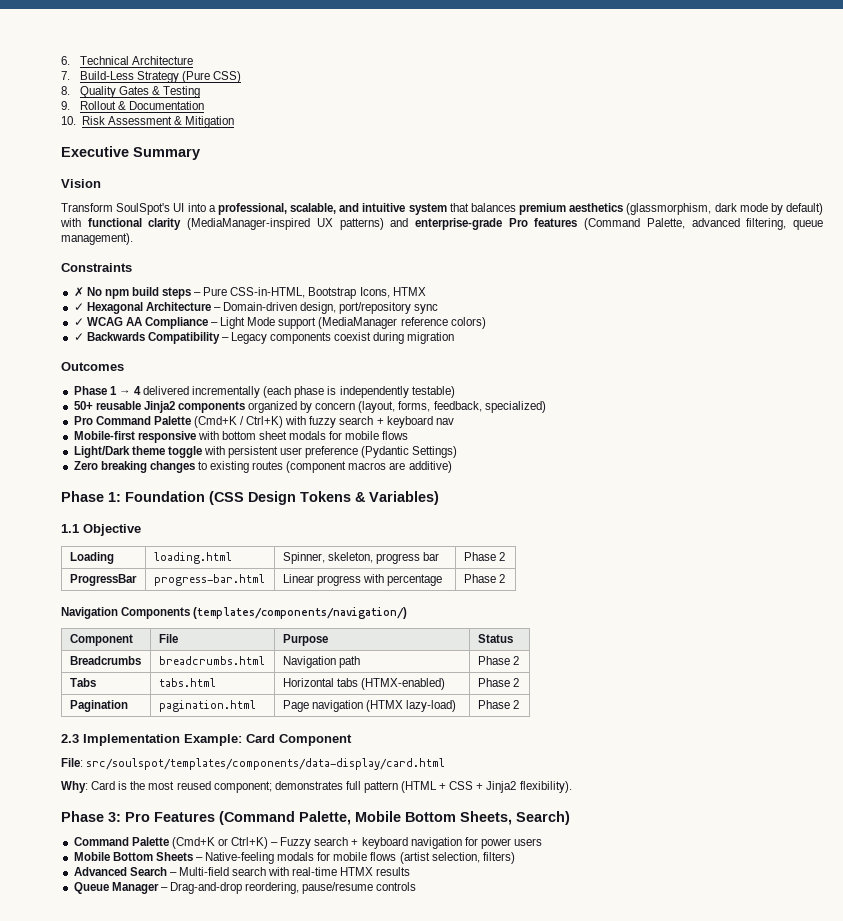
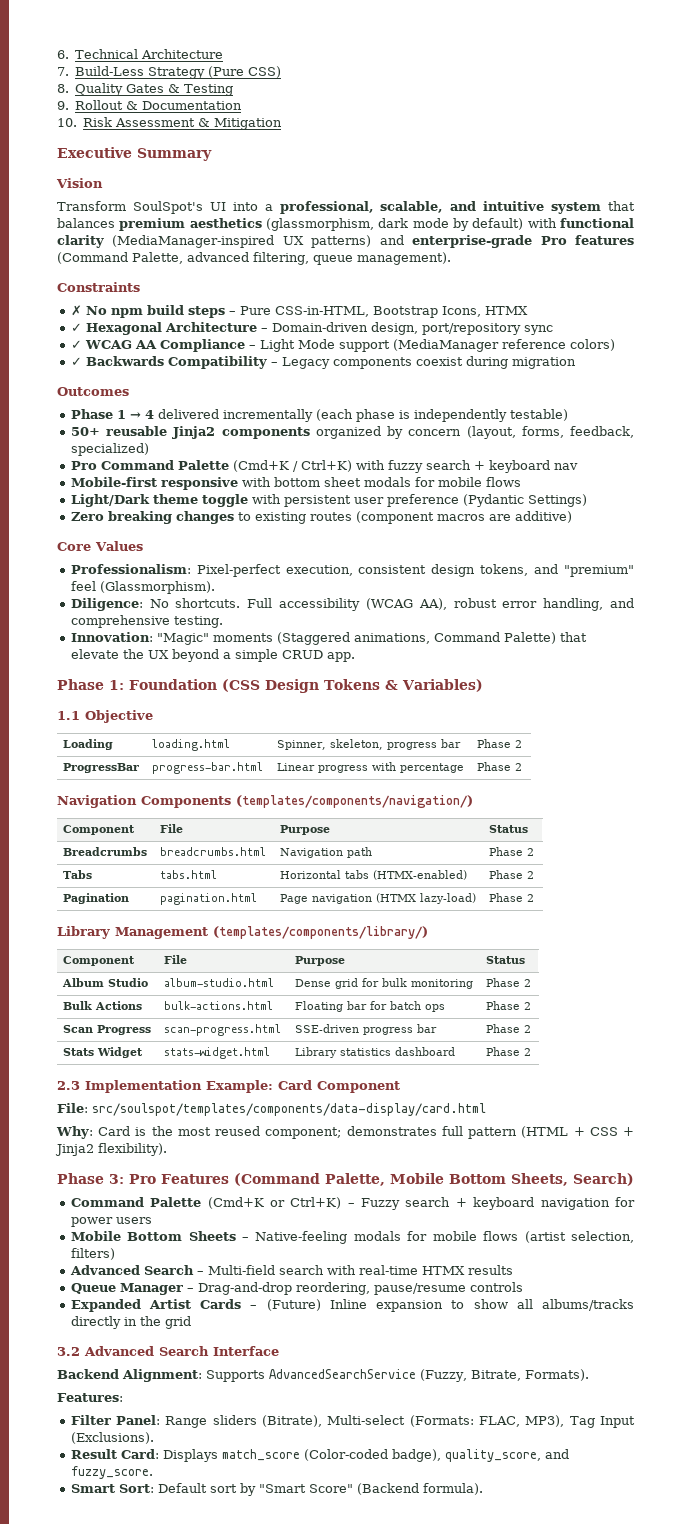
+ Core Values
+ Professionalism: Pixel-perfect execution, consistent design tokens, and "premium" feel (Glassmorphism).
+ Diligence: No shortcuts. Full accessibility (WCAG AA), robust error handling, and comprehensive testing.
+ Innovation: "Magic" moments (Staggered animations, Command Palette) that elevate the UX beyond a simple CRUD app.
+ Library Management (templates/components/library/)
+ Component | File | Purpose | Status
+ Album Studio | album-studio.html | Dense grid for bulk monitoring | Phase 2
+ Bulk Actions | bulk-actions.html | Floating bar for batch ops | Phase 2
+ Scan Progress | scan-progress.html | SSE-driven progress bar | Phase 2
+ Stats Widget | stats-widget.html | Library statistics dashboard | Phase 2
+ Expanded Artist Cards – (Future) Inline expansion to show all albums/tracks directly in the grid
+ 3.2 Advanced Search Interface
+ Backend Alignment: Supports AdvancedSearchService (Fuzzy, Bitrate, Formats).
+ Features:
+ Filter Panel: Range sliders (Bitrate), Multi-select (Formats: FLAC, MP3), Tag Input (Exclusions).
+ Result Card: Displays match_score (Color-coded badge), quality_score, and fuzzy_score.
+ Smart Sort: Default sort by "Smart Score" (Backend formula).

